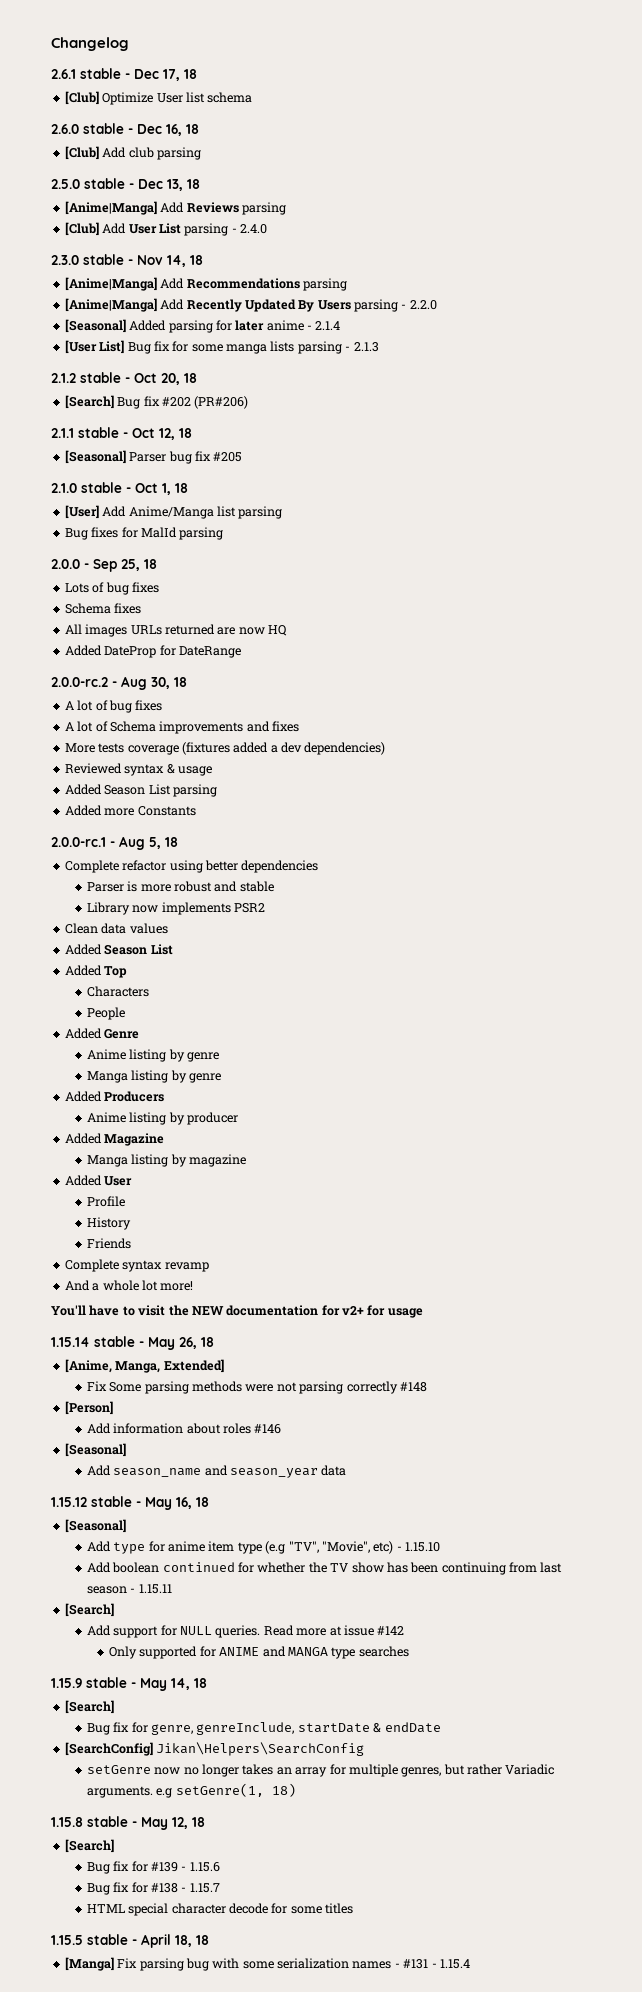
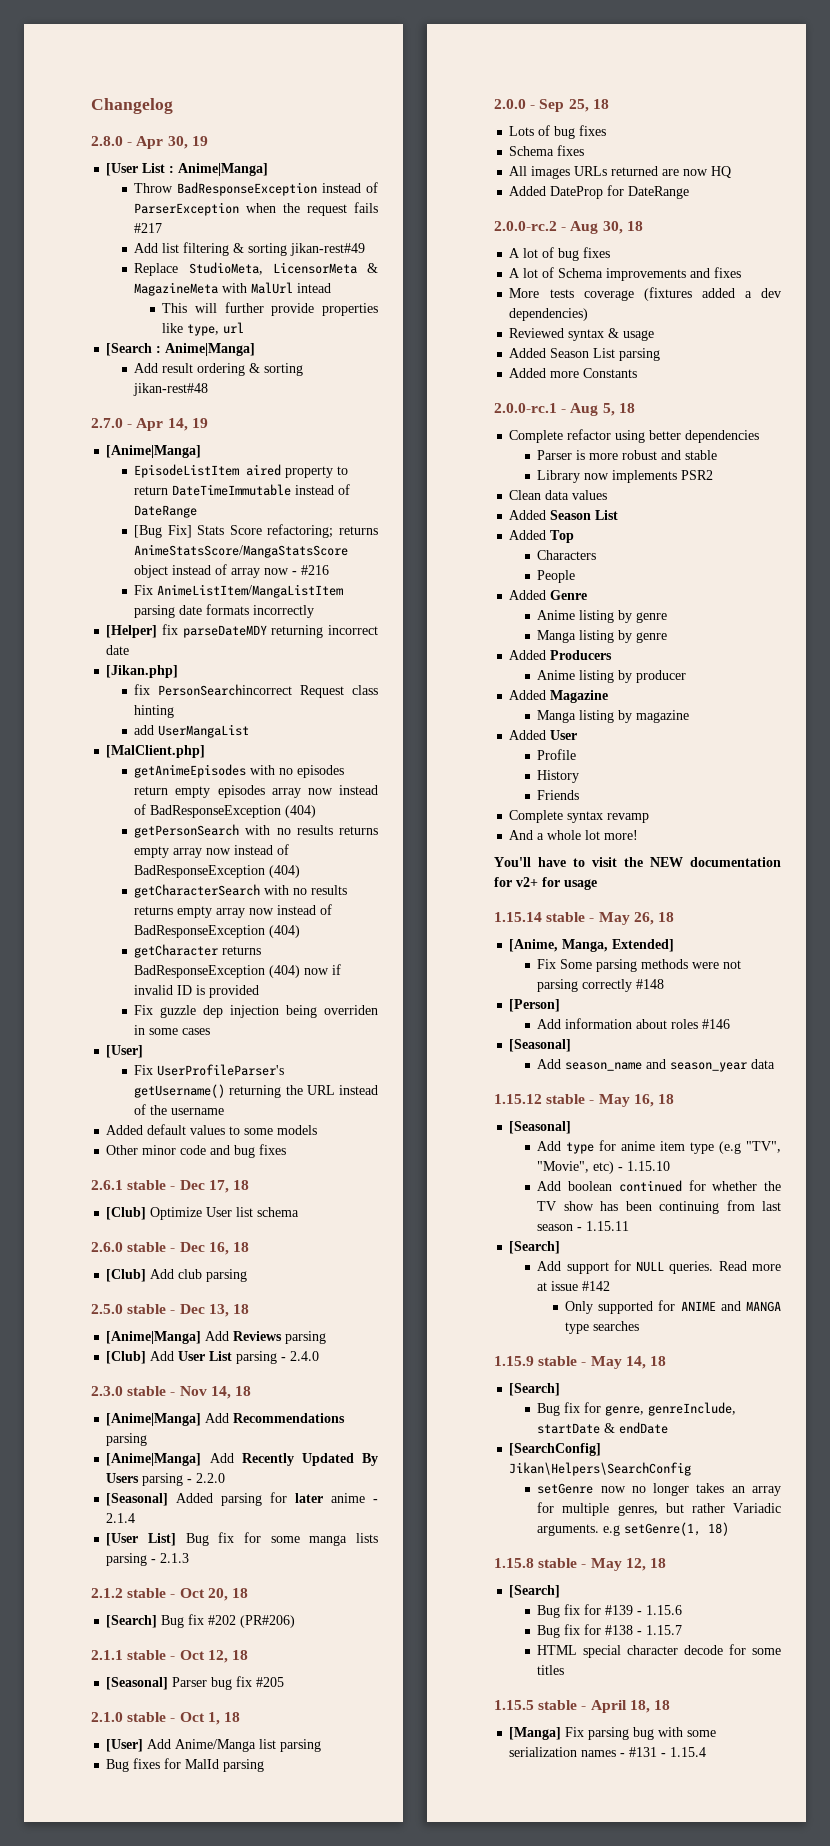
+ 2.8.0 - Apr 30, 19
+ [User List : Anime|Manga]
+ Throw BadResponseException instead of ParserException when the request fails #217
+ Add list filtering & sorting jikan-rest#49
+ Replace StudioMeta, LicensorMeta & MagazineMeta with MalUrl intead
+ This will further provide properties like type, url
+ [Search : Anime|Manga]
+ Add result ordering & sorting jikan-rest#48
+ 2.7.0 - Apr 14, 19
+ [Anime|Manga]
+ EpisodeListItem aired property to return DateTimeImmutable instead of DateRange
+ [Bug Fix] Stats Score refactoring; returns AnimeStatsScore/MangaStatsScore object instead of array now - #216
+ Fix AnimeListItem/MangaListItem parsing date formats incorrectly
+ [Helper] fix parseDateMDY returning incorrect date
+ [Jikan.php]
+ fix PersonSearchincorrect Request class hinting
+ add UserMangaList
+ [MalClient.php]
+ getAnimeEpisodes with no episodes return empty episodes array now instead of BadResponseException (404)
+ getPersonSearch with no results returns empty array now instead of BadResponseException (404)
+ getCharacterSearch with no results returns empty array now instead of BadResponseException (404)
+ getCharacter returns BadResponseException (404) now if invalid ID is provided
+ Fix guzzle dep injection being overriden in some cases
+ [User]
+ Fix UserProfileParser's getUsername() returning the URL instead of the username
+ Added default values to some models
+ Other minor code and bug fixes

